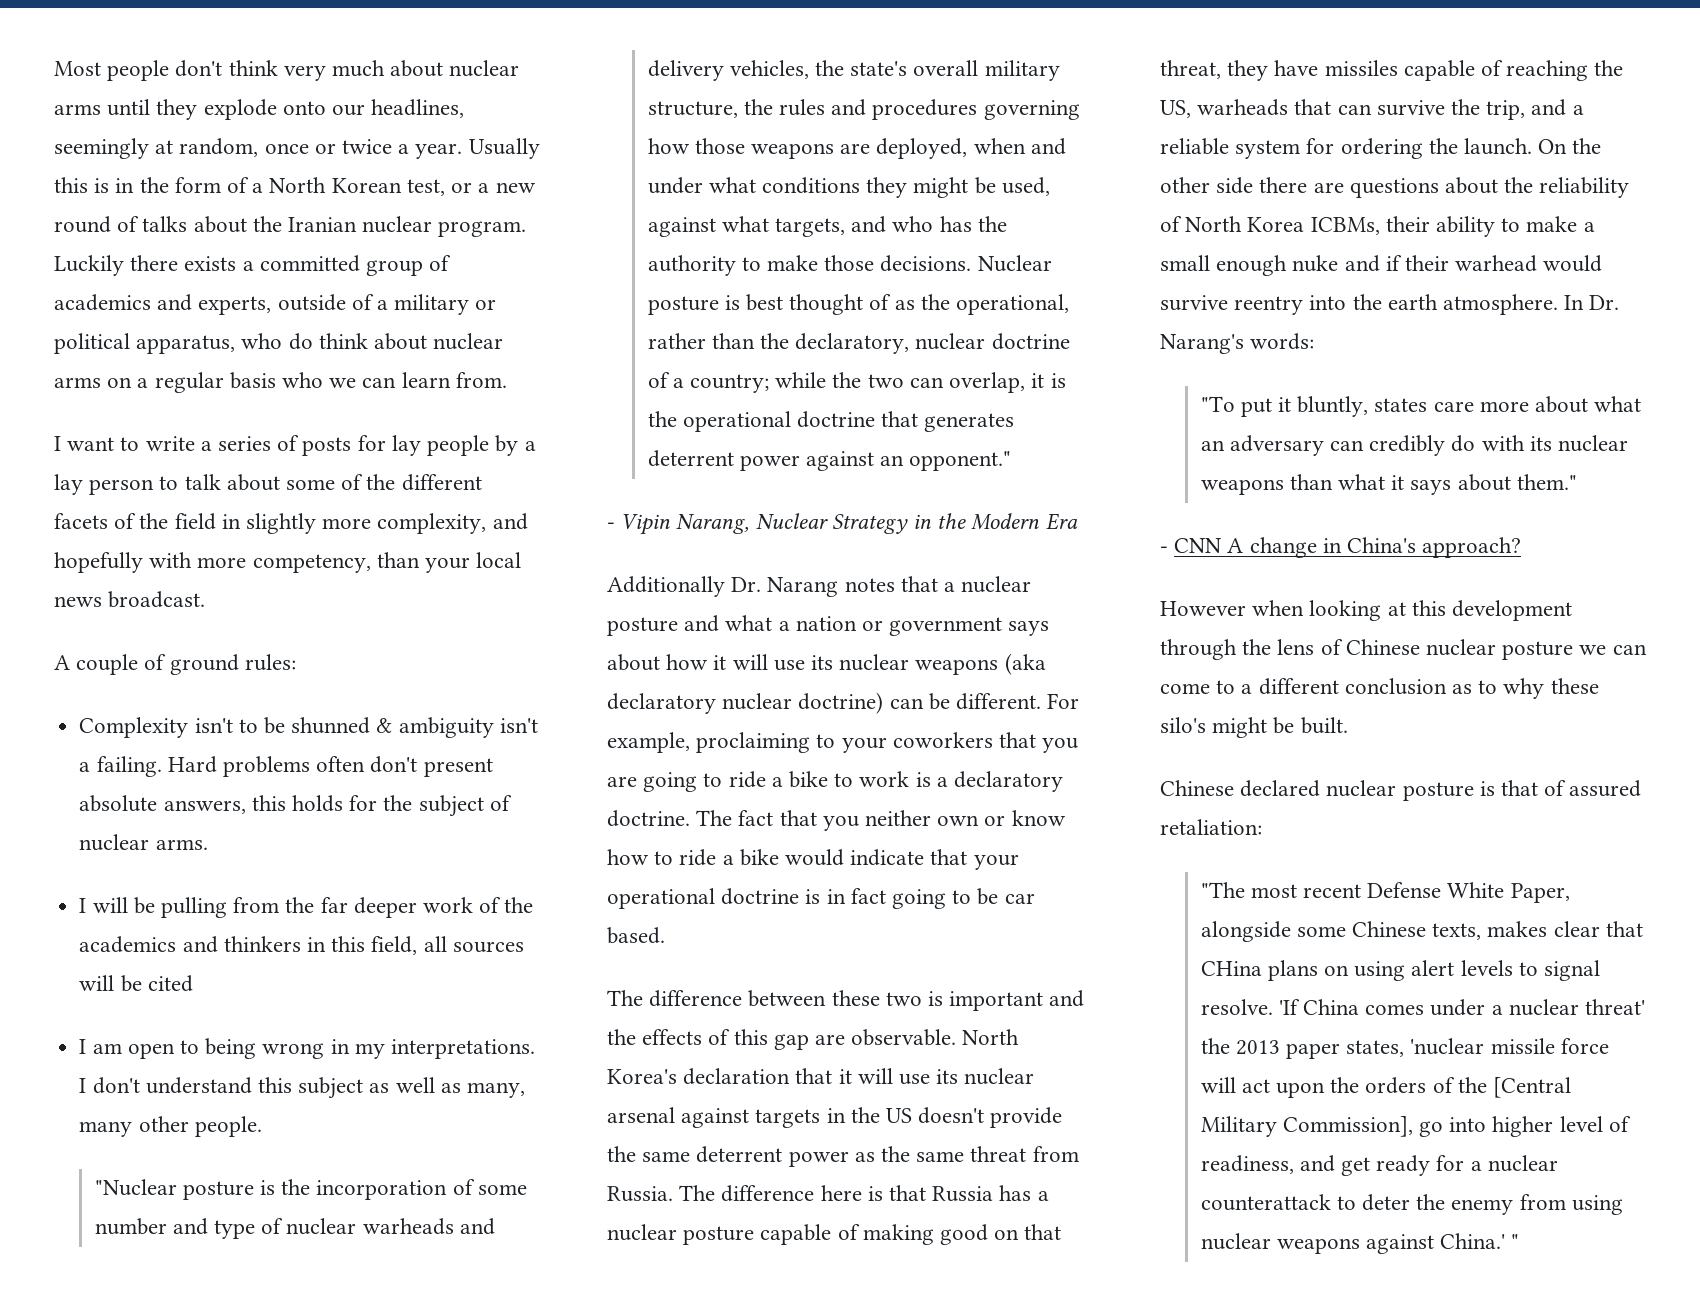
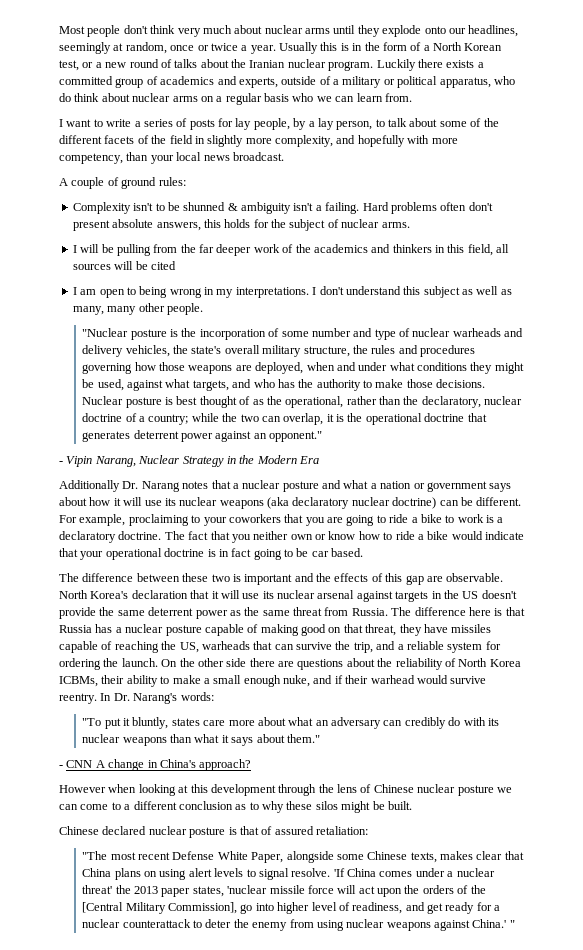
- I want to write a series of posts for lay people by a lay person to talk about some of the different facets of the field in slightly more complexity, and hopefully with more competency, than your local news broadcast.
+ I want to write a series of posts for lay people, by a lay person, to talk about some of the different facets of the field in slightly more complexity, and hopefully with more competency, than your local news broadcast.
- On the other side there are questions about the reliability of North Korea ICBMs, their ability to make a small enough nuke and if their warhead would survive reentry into the earth atmosphere.
+ On the other side there are questions about the reliability of North Korea ICBMs, their ability to make a small enough nuke, and if their warhead would survive reentry.
- However when looking at this development through the lens of Chinese nuclear posture we can come to a different conclusion as to why these silo's might be built.
+ However when looking at this development through the lens of Chinese nuclear posture we can come to a different conclusion as to why these silos might be built.
- "The most recent Defense White Paper, alongside some Chinese texts, makes clear that CHina plans on using alert levels to signal resolve.
+ "The most recent Defense White Paper, alongside some Chinese texts, makes clear that China plans on using alert levels to signal resolve.

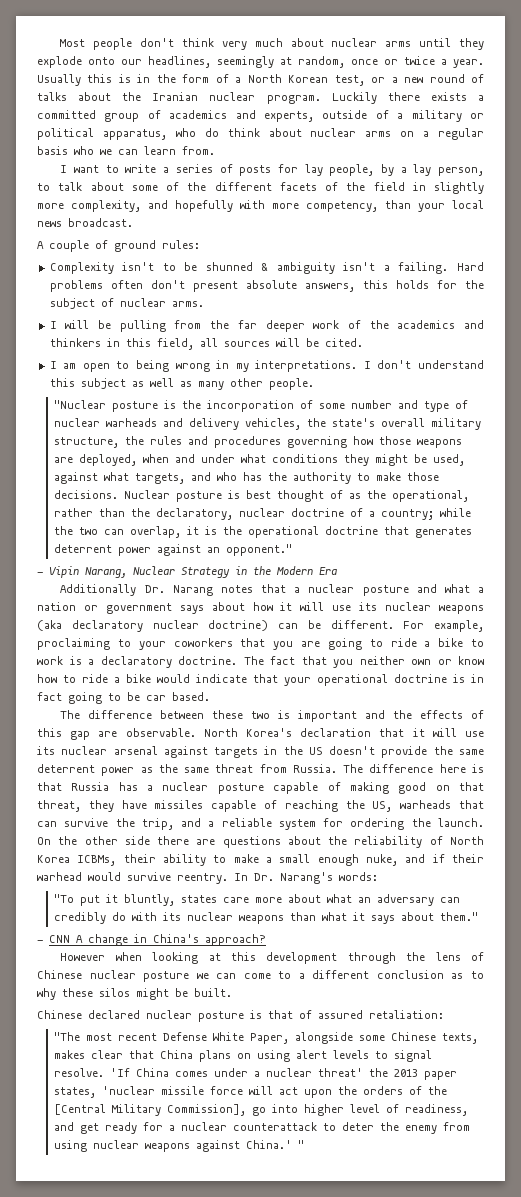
- I will be pulling from the far deeper work of the academics and thinkers in this field, all sources will be cited
+ I will be pulling from the far deeper work of the academics and thinkers in this field, all sources will be cited.
- I don't understand this subject as well as many, many other people.
+ I don't understand this subject as well as many other people.

